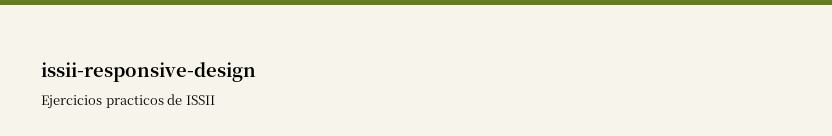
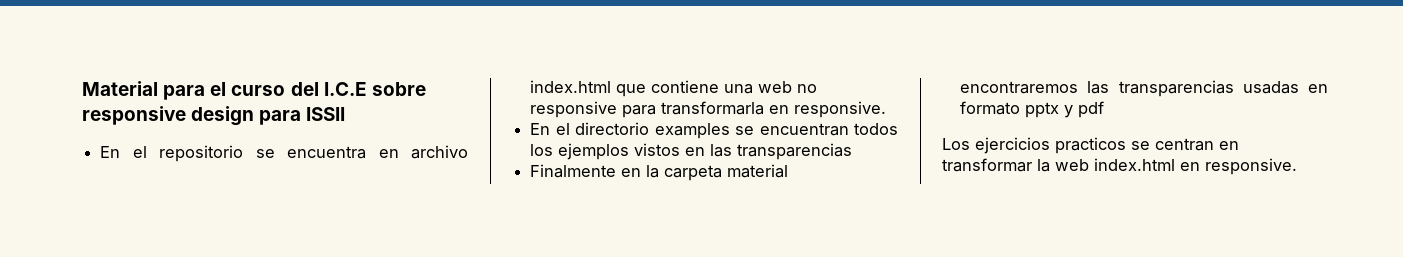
- issii-responsive-design
- Ejercicios practicos de ISSII
+ Material para el curso del I.C.E sobre responsive design para ISSII
+ En el repositorio se encuentra en archivo index.html que contiene una web no responsive para transformarla en responsive.
+ En el directorio examples se encuentran todos los ejemplos vistos en las transparencias
+ Finalmente en la carpeta material encontraremos las transparencias usadas en formato pptx y pdf
+ Los ejercicios practicos se centran en transformar la web index.html en responsive.

